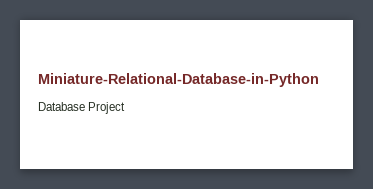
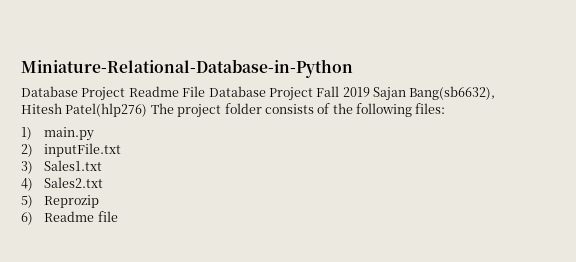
- Database Project
+ Database Project Readme File Database Project Fall 2019 Sajan Bang(sb6632), Hitesh Patel(hlp276) The project folder consists of the following files:
+ 1) main.py
+ 2) inputFile.txt
+ 3) Sales1.txt
+ 4) Sales2.txt
+ 5) Reprozip
+ 6) Readme file

